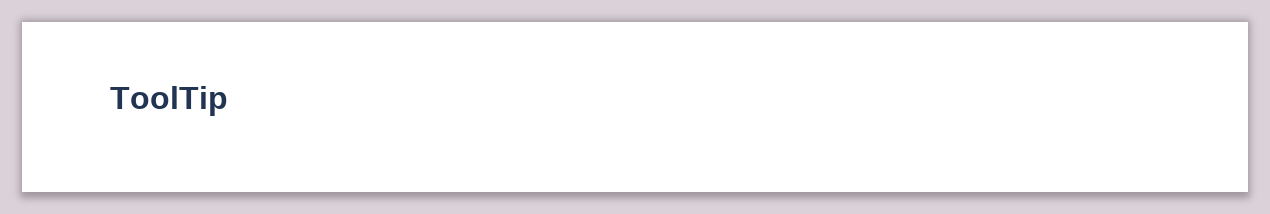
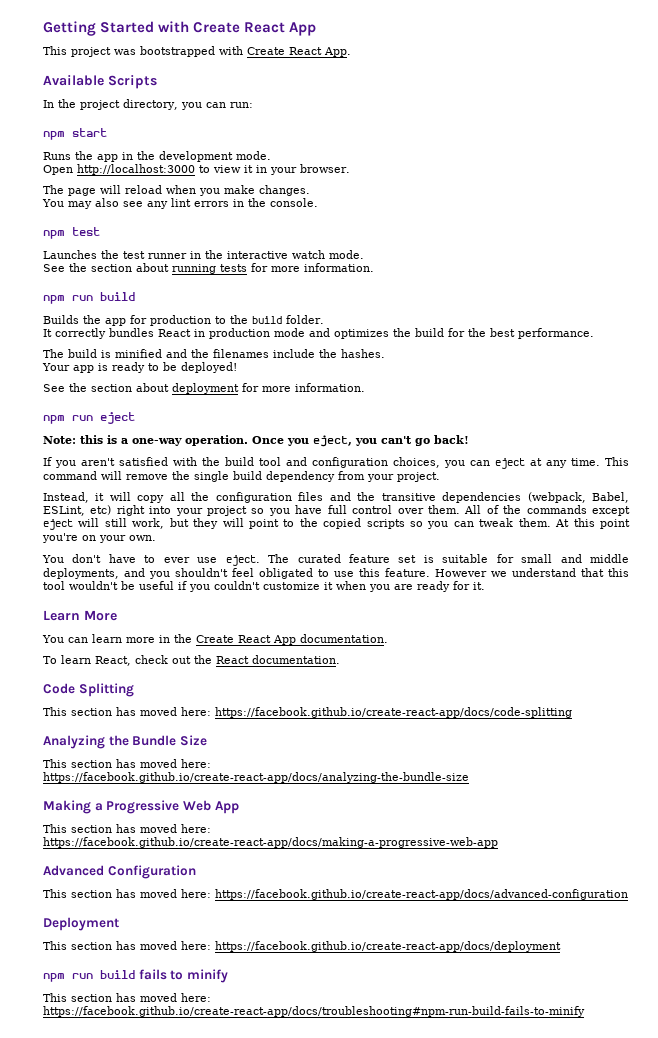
- ToolTip
+ Getting Started with Create React App
+ This project was bootstrapped with Create React App.
+ Available Scripts
+ In the project directory, you can run:
+ npm start
+ Runs the app in the development mode.
+ Open http://localhost:3000 to view it in your browser.
+ The page will reload when you make changes.
+ You may also see any lint errors in the console.
+ npm test
+ Launches the test runner in the interactive watch mode.
+ See the section about running tests for more information.
+ npm run build
+ Builds the app for production to the build folder.
+ It correctly bundles React in production mode and optimizes the build for the best performance.
+ The build is minified and the filenames include the hashes.
+ Your app is ready to be deployed!
+ See the section about deployment for more information.
+ npm run eject
+ Note: this is a one-way operation. Once you eject, you can't go back!
+ If you aren't satisfied with the build tool and configuration choices, you can eject at any time. This command will remove the single build dependency from your project.
+ Instead, it will copy all the configuration files and the transitive dependencies (webpack, Babel, ESLint, etc) right into your project so you have full control over them. All of the commands except eject will still work, but they will point to the copied scripts so you can tweak them. At this point you're on your own.
+ You don't have to ever use eject. The curated feature set is suitable for small and middle deployments, and you shouldn't feel obligated to use this feature. However we understand that this tool wouldn't be useful if you couldn't customize it when you are ready for it.
+ Learn More
+ You can learn more in the Create React App documentation.
+ To learn React, check out the React documentation.
+ Code Splitting
+ This section has moved here: https://facebook.github.io/create-react-app/docs/code-splitting
+ Analyzing the Bundle Size
+ This section has moved here: https://facebook.github.io/create-react-app/docs/analyzing-the-bundle-size
+ Making a Progressive Web App
+ This section has moved here: https://facebook.github.io/create-react-app/docs/making-a-progressive-web-app
+ Advanced Configuration
+ This section has moved here: https://facebook.github.io/create-react-app/docs/advanced-configuration
+ Deployment
+ This section has moved here: https://facebook.github.io/create-react-app/docs/deployment
+ npm run build fails to minify
+ This section has moved here: https://facebook.github.io/create-react-app/docs/troubleshooting#npm-run-build-fails-to-minify

